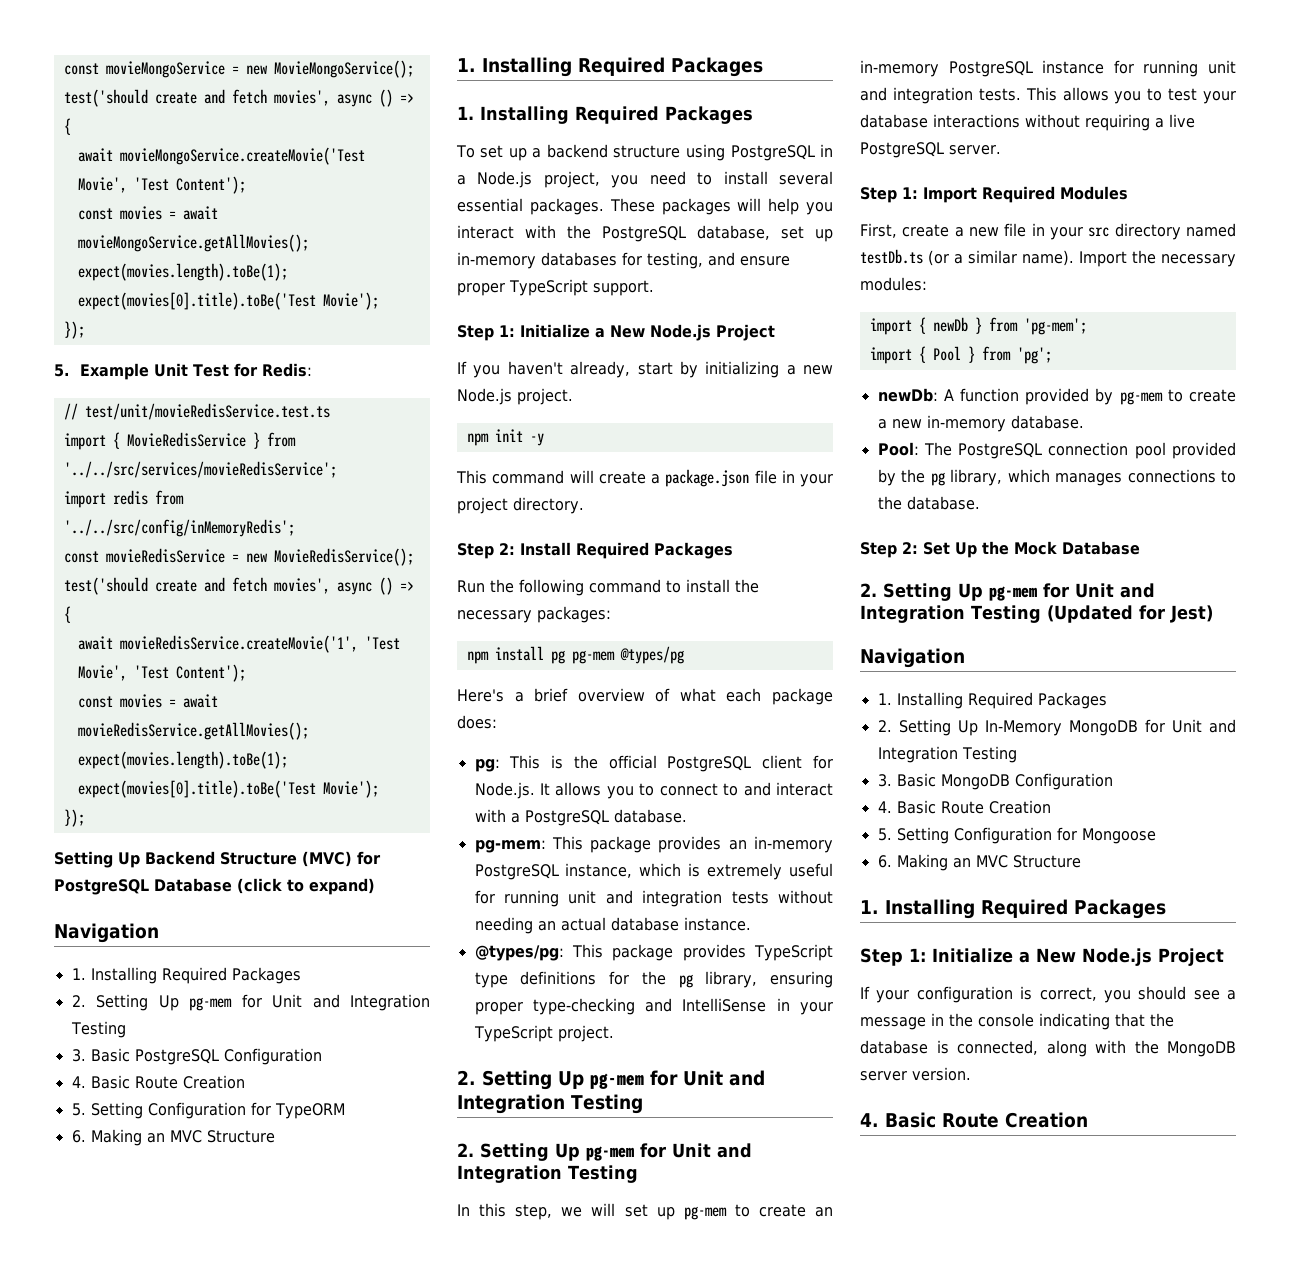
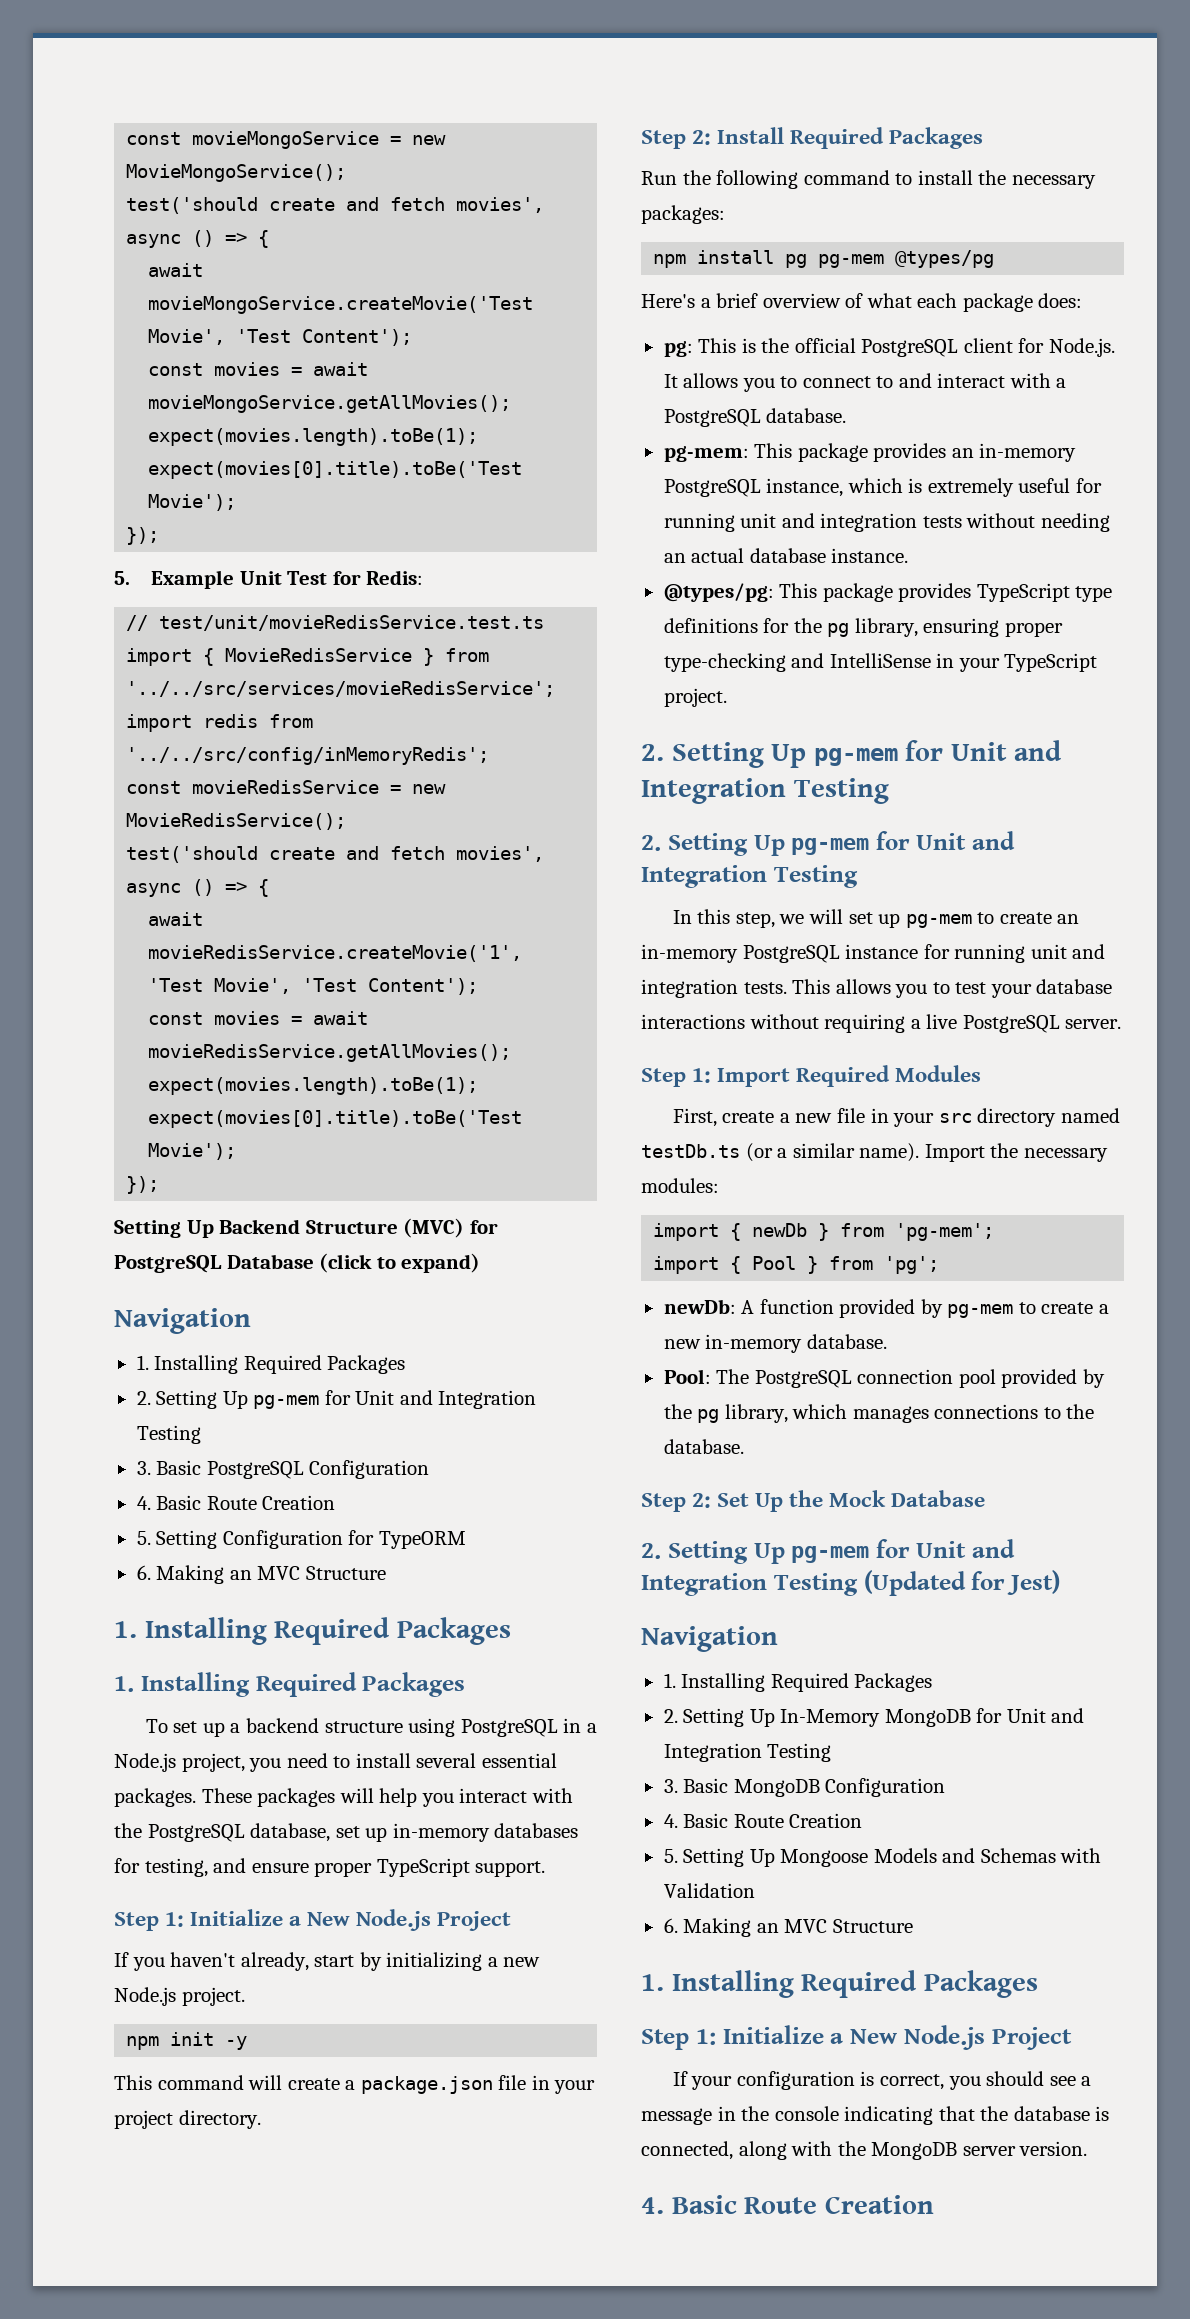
- 5. Setting Configuration for Mongoose
+ 5. Setting Up Mongoose Models and Schemas with Validation

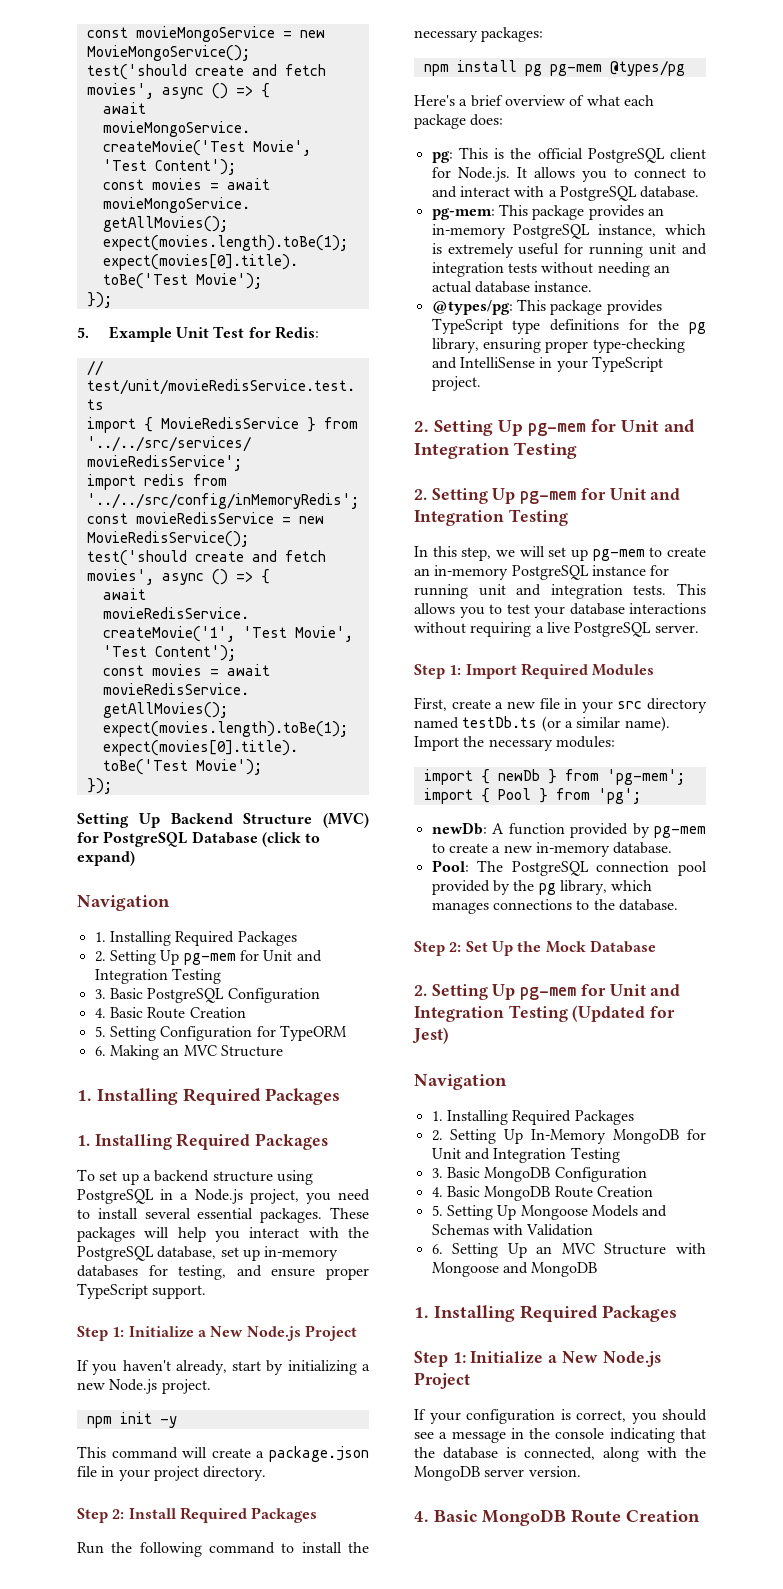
  3. Basic MongoDB Configuration
- 4. Basic Route Creation
+ 4. Basic MongoDB Route Creation
  5. Setting Up Mongoose Models and Schemas with Validation
- 6. Making an MVC Structure
+ 6. Setting Up an MVC Structure with Mongoose and MongoDB
  If your configuration is correct, you should see a message in the console indicating that the database is connected, along with the MongoDB server version.
- 4. Basic Route Creation
+ 4. Basic MongoDB Route Creation

